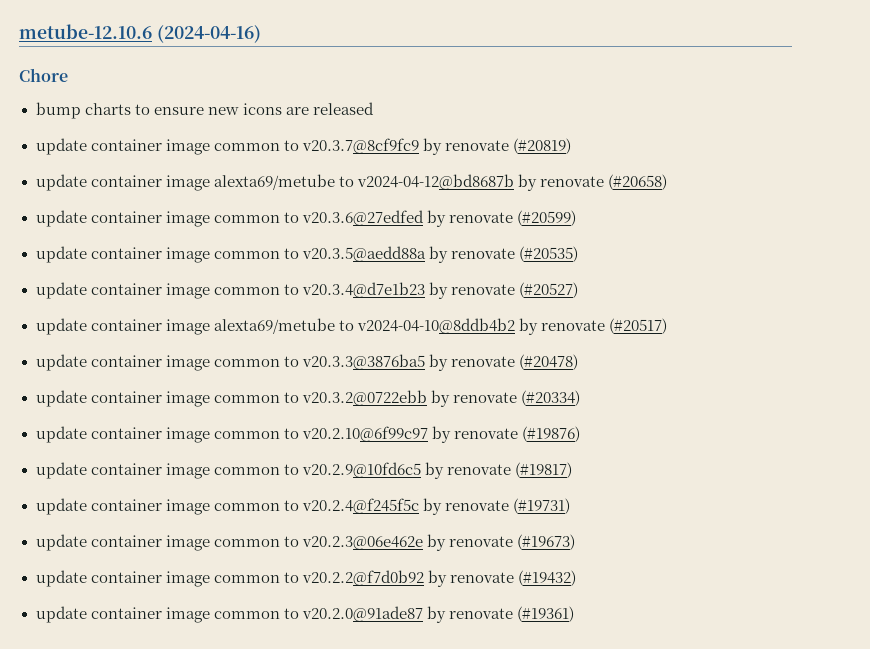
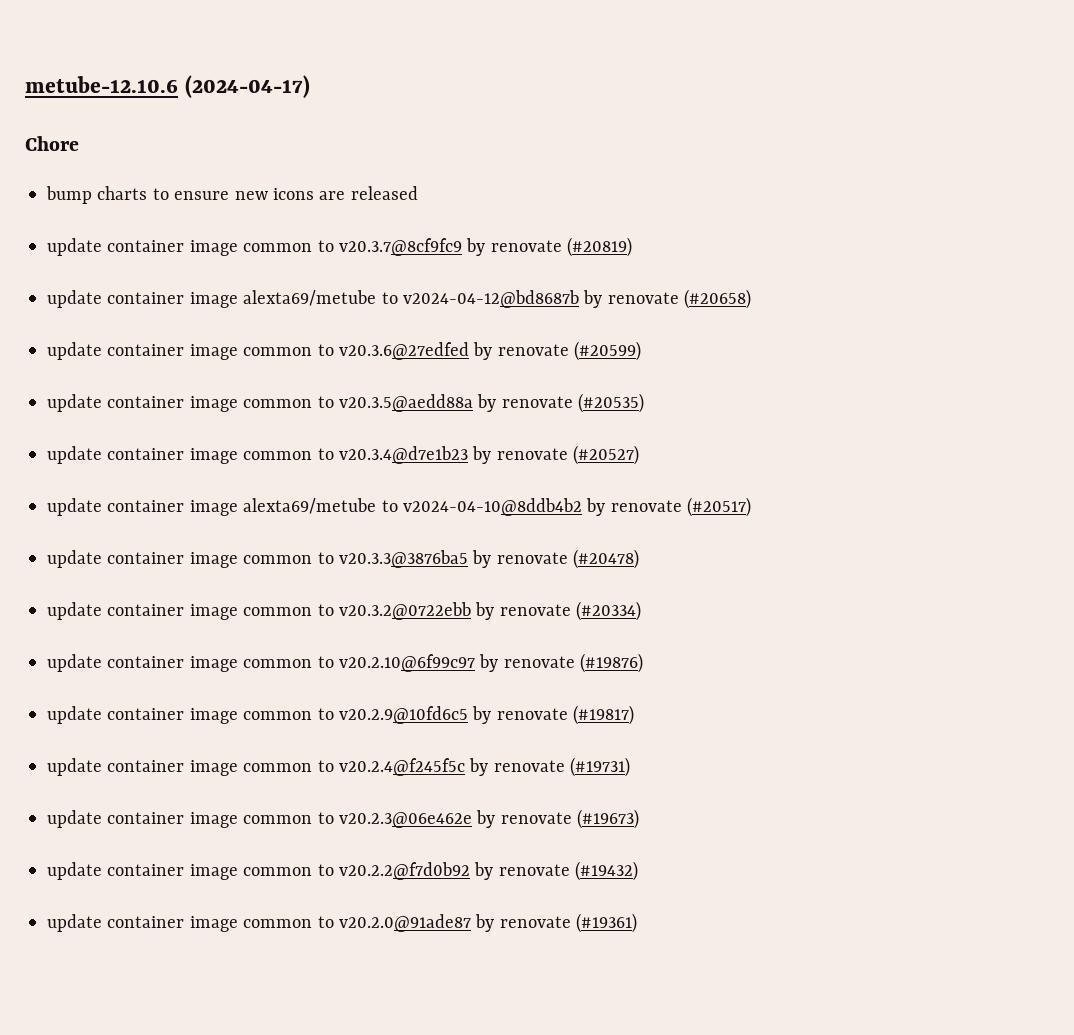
- metube-12.10.6 (2024-04-16)
+ metube-12.10.6 (2024-04-17)

